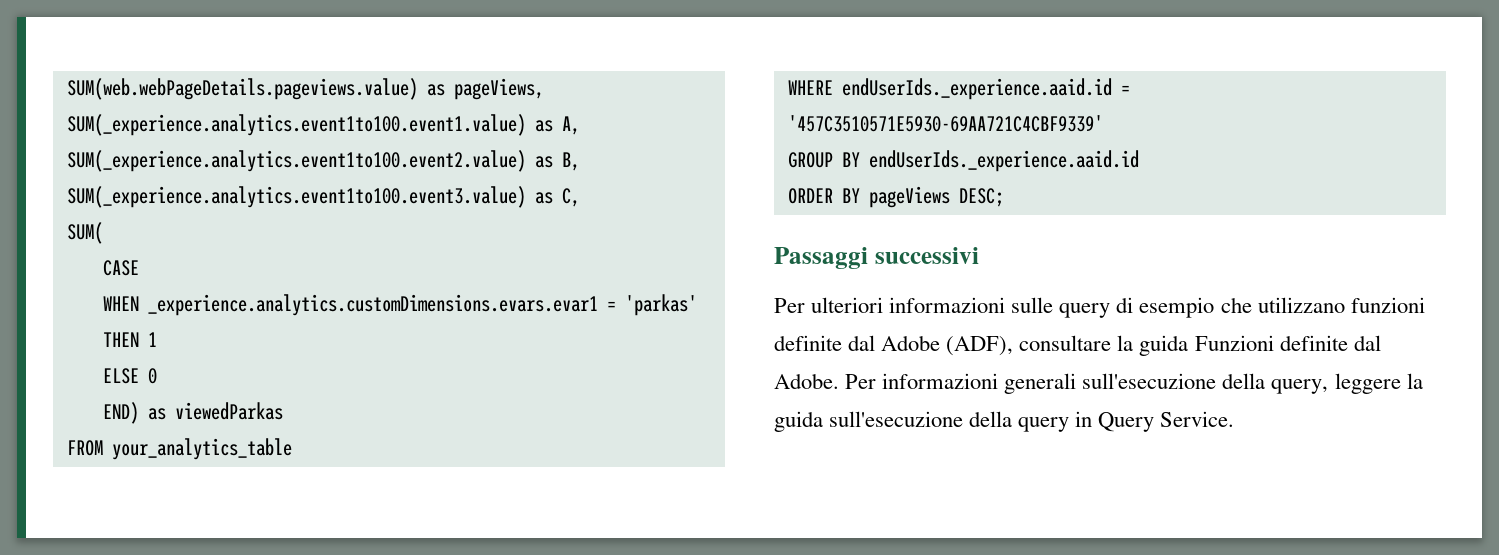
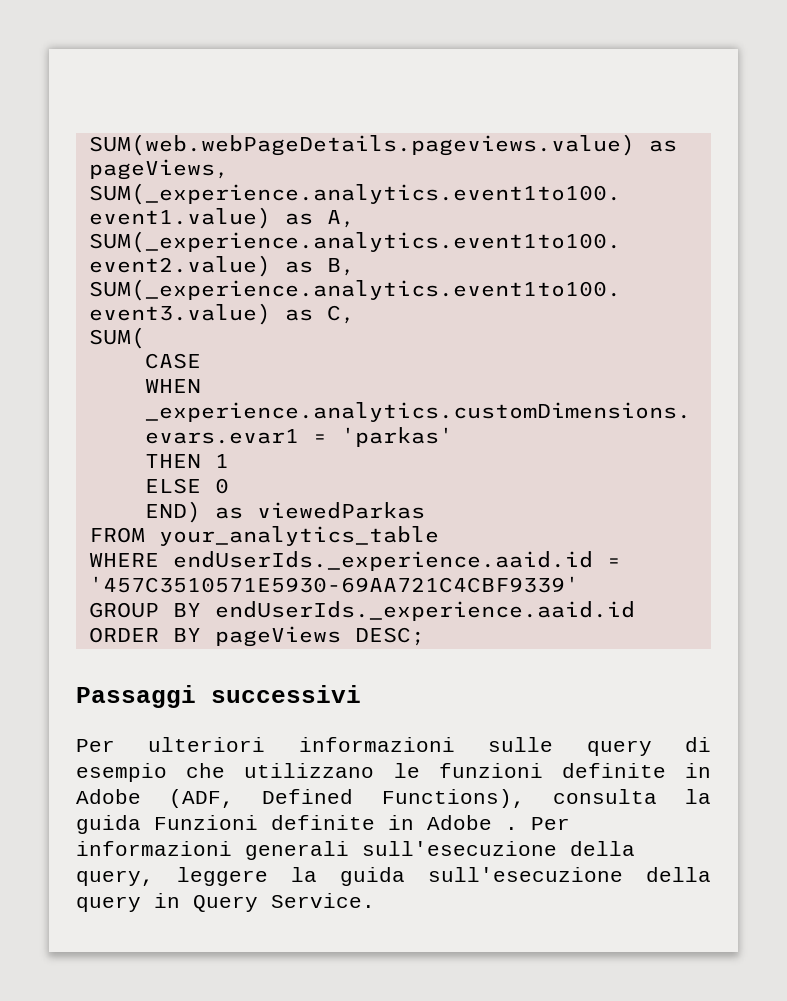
- Per ulteriori informazioni sulle query di esempio che utilizzano funzioni definite dal Adobe (ADF), consultare la guida Funzioni definite dal Adobe.
+ Per ulteriori informazioni sulle query di esempio che utilizzano le funzioni definite in Adobe (ADF, Defined Functions), consulta la guida Funzioni definite in Adobe .

